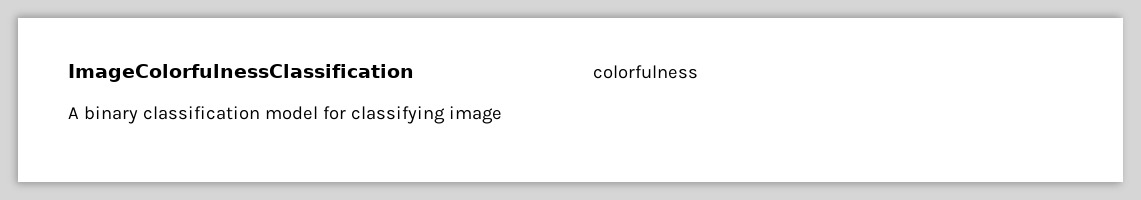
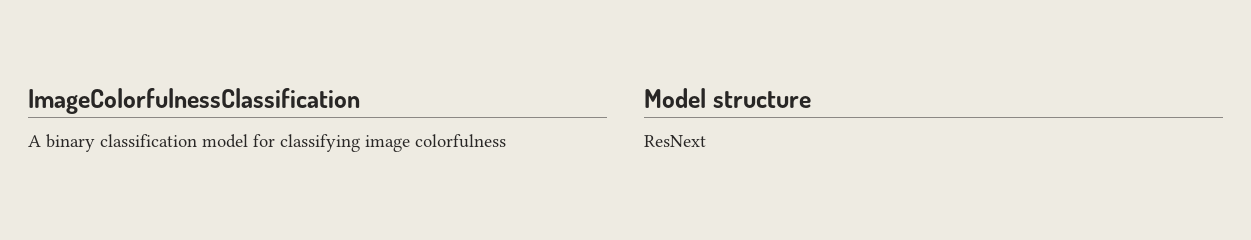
+ Model structure
+ ResNext

